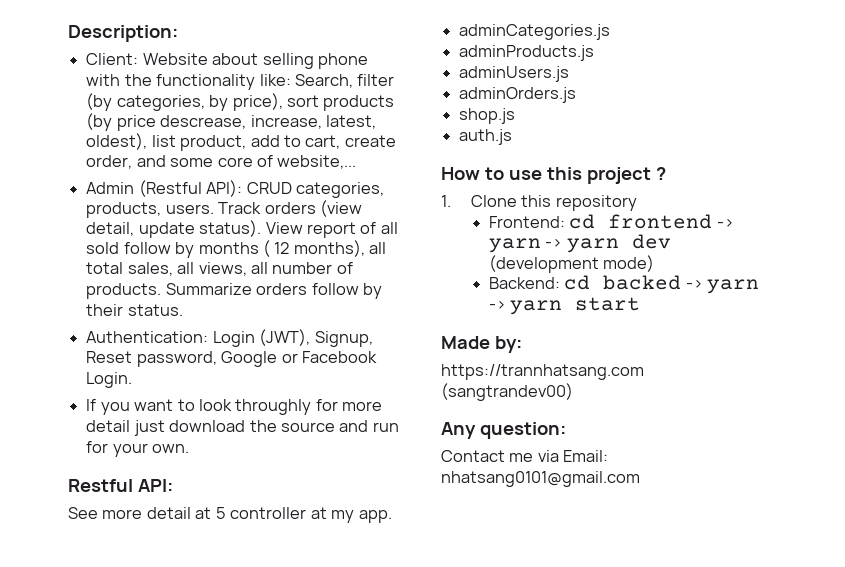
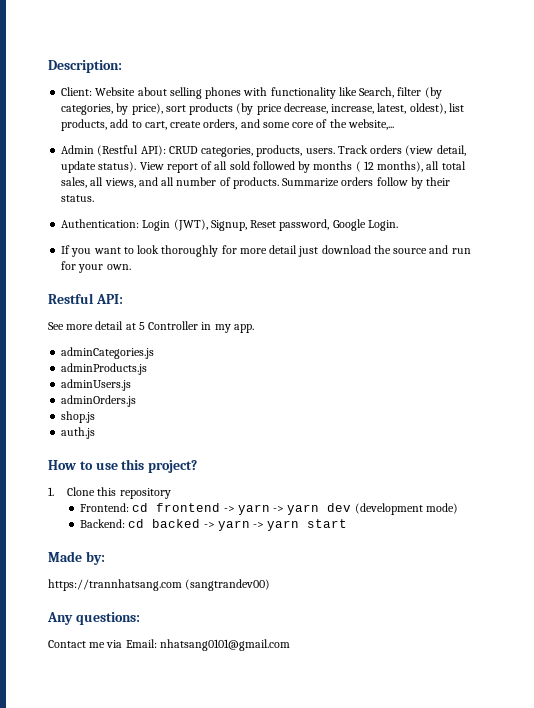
- Client: Website about selling phone with the functionality like: Search, filter (by categories, by price), sort products (by price descrease, increase, latest, oldest), list product, add to cart, create order, and some core of website,...
+ Client: Website about selling phones with functionality like Search, filter (by categories, by price), sort products (by price decrease, increase, latest, oldest), list products, add to cart, create orders, and some core of the website,...
- View report of all sold follow by months ( 12 months), all total sales, all views, all number of products.
+ View report of all sold followed by months ( 12 months), all total sales, all views, and all number of products.
- Authentication: Login (JWT), Signup, Reset password, Google or Facebook Login.
+ Authentication: Login (JWT), Signup, Reset password, Google Login.
- If you want to look throughly for more detail just download the source and run for your own.
+ If you want to look thoroughly for more detail just download the source and run for your own.
- See more detail at 5 controller at my app.
+ See more detail at 5 Controller in my app.
- How to use this project ?
+ How to use this project?
- Any question:
+ Any questions:

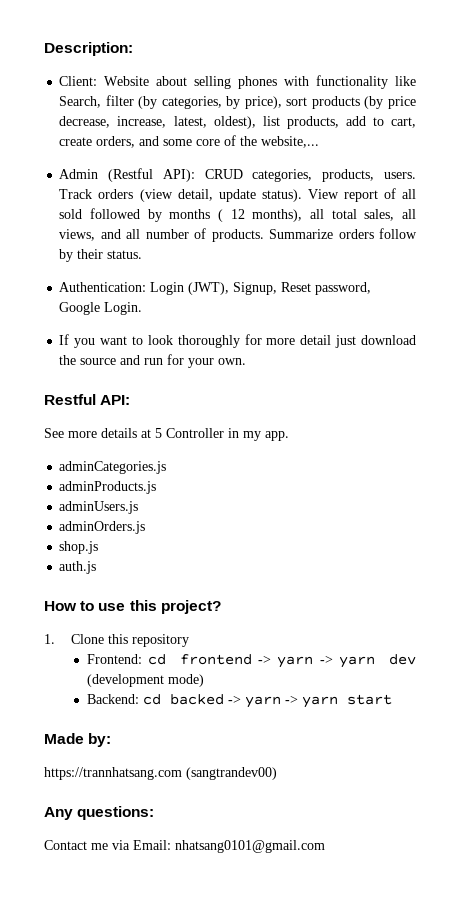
- See more detail at 5 Controller in my app.
+ See more details at 5 Controller in my app.

